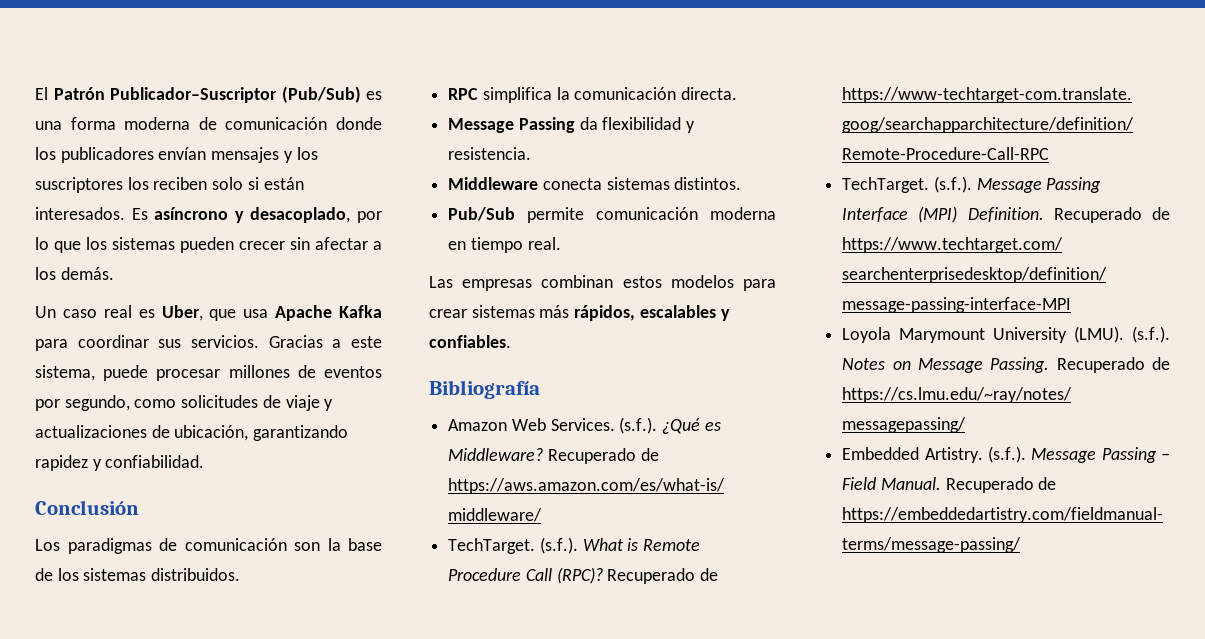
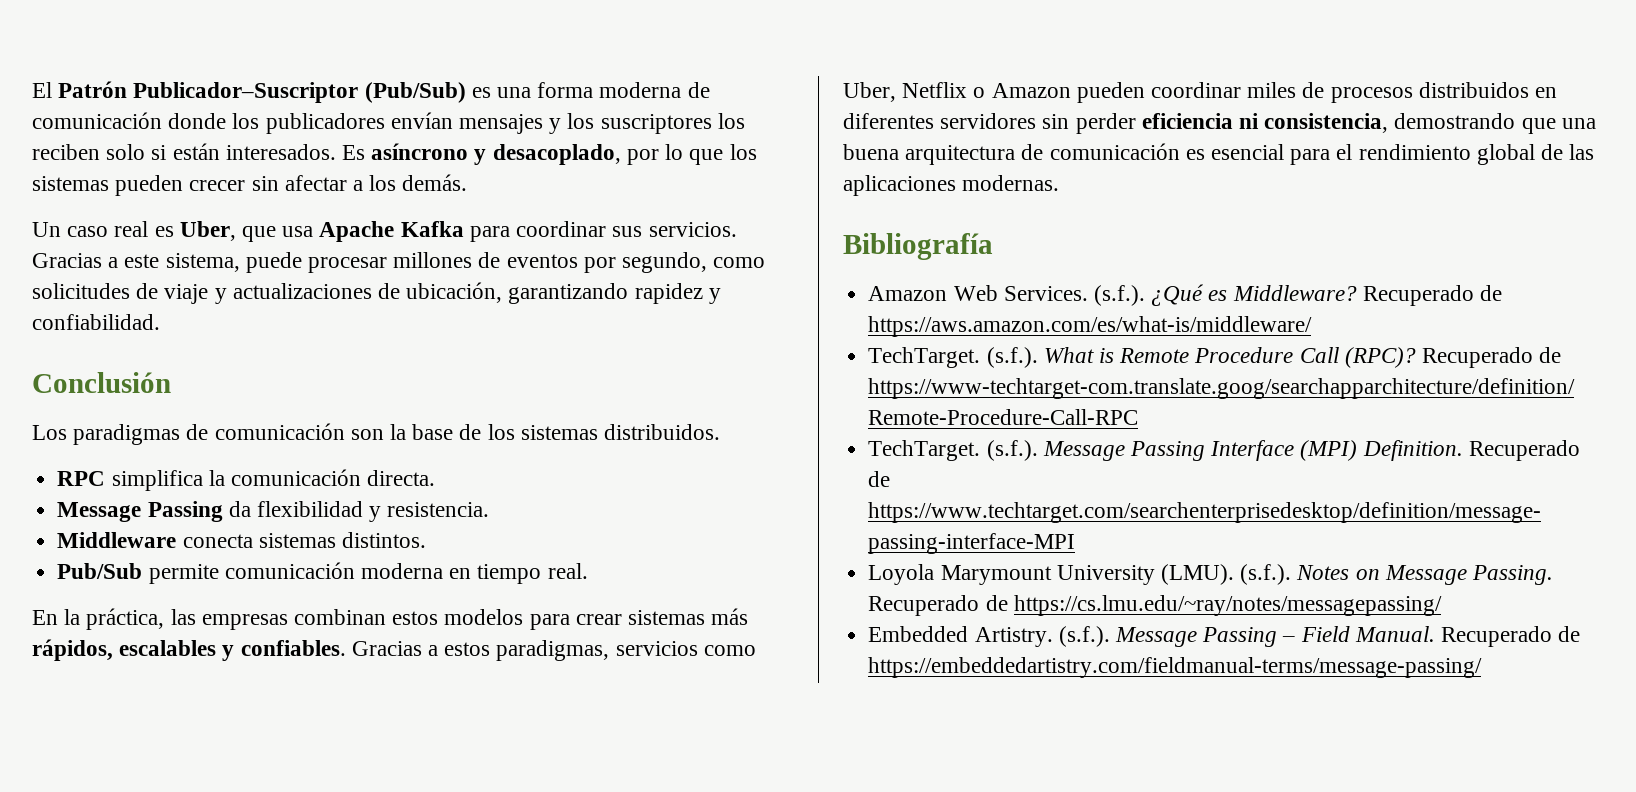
- Las empresas combinan estos modelos para crear sistemas más rápidos, escalables y confiables.
+ En la práctica, las empresas combinan estos modelos para crear sistemas más rápidos, escalables y confiables. Gracias a estos paradigmas, servicios como Uber, Netflix o Amazon pueden coordinar miles de procesos distribuidos en diferentes servidores sin perder eficiencia ni consistencia, demostrando que una buena arquitectura de comunicación es esencial para el rendimiento global de las aplicaciones modernas.

